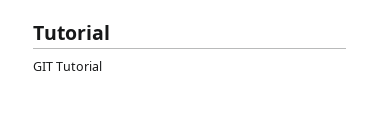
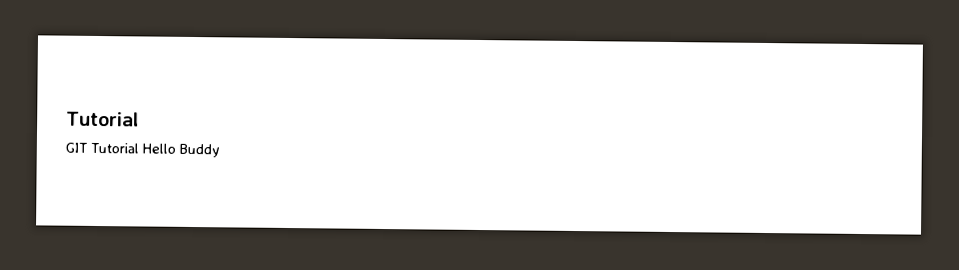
- GIT Tutorial
+ GIT Tutorial Hello Buddy

